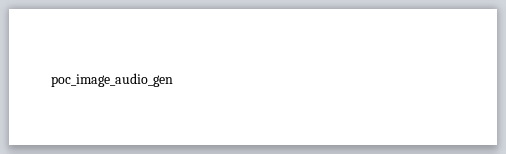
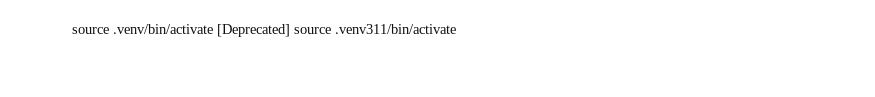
- poc_image_audio_gen
+ source .venv/bin/activate [Deprecated] source .venv311/bin/activate

